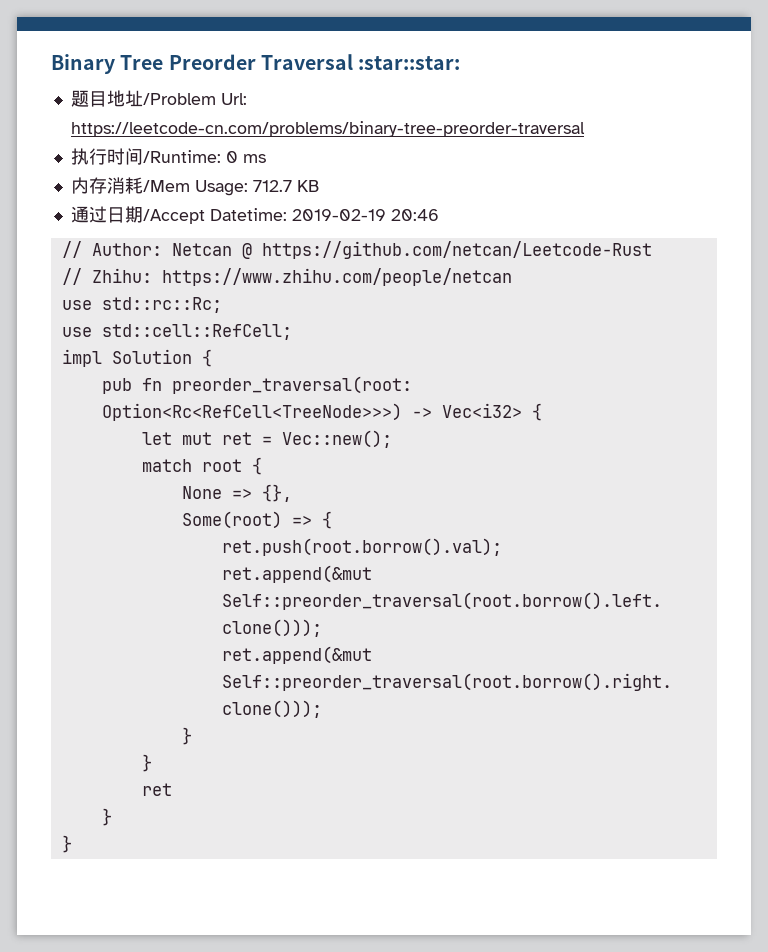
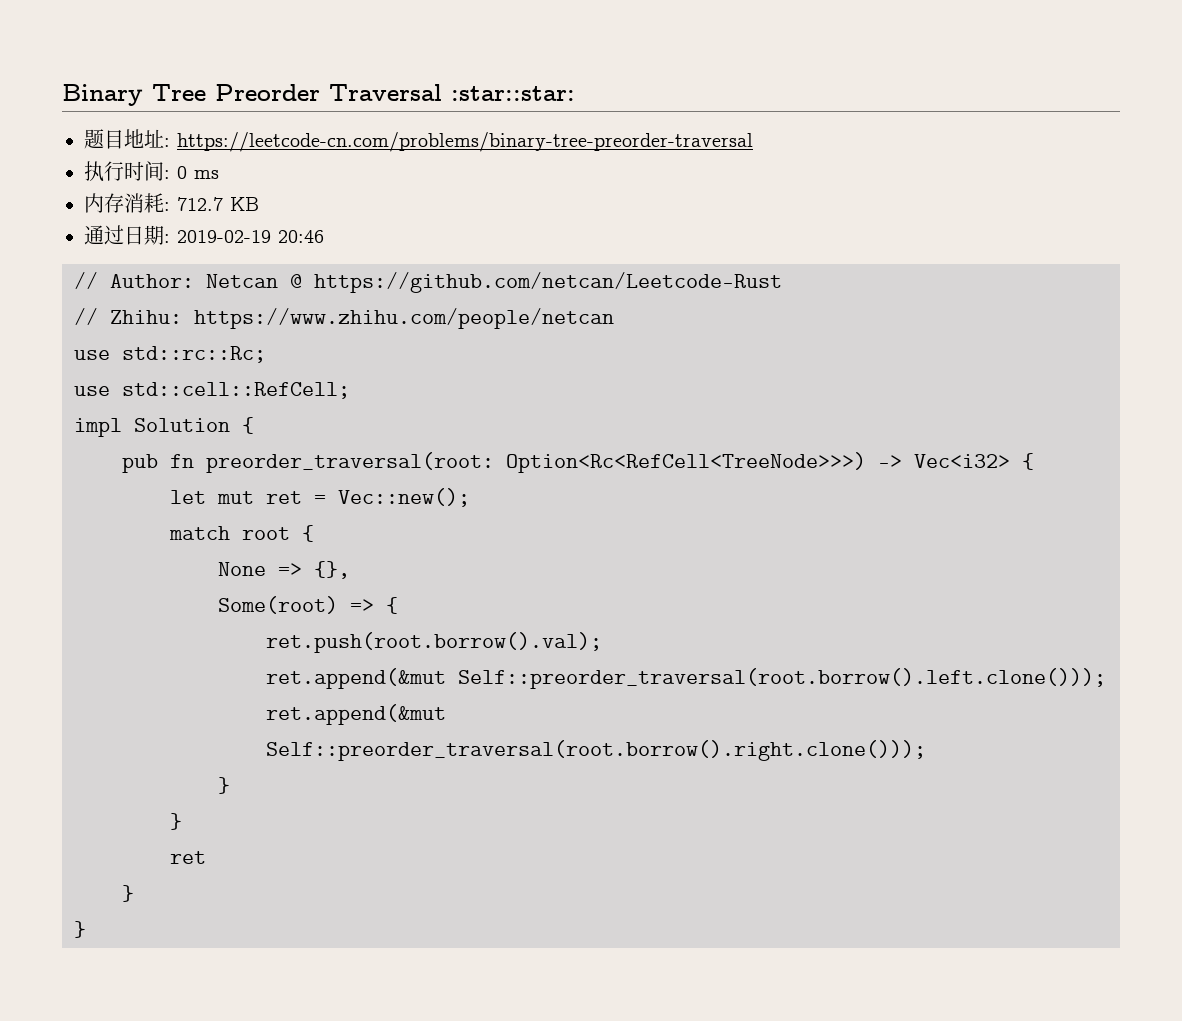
- 题目地址/Problem Url: https://leetcode-cn.com/problems/binary-tree-preorder-traversal
+ 题目地址: https://leetcode-cn.com/problems/binary-tree-preorder-traversal
- 执行时间/Runtime: 0 ms
+ 执行时间: 0 ms
- 内存消耗/Mem Usage: 712.7 KB
+ 内存消耗: 712.7 KB
- 通过日期/Accept Datetime: 2019-02-19 20:46
+ 通过日期: 2019-02-19 20:46

